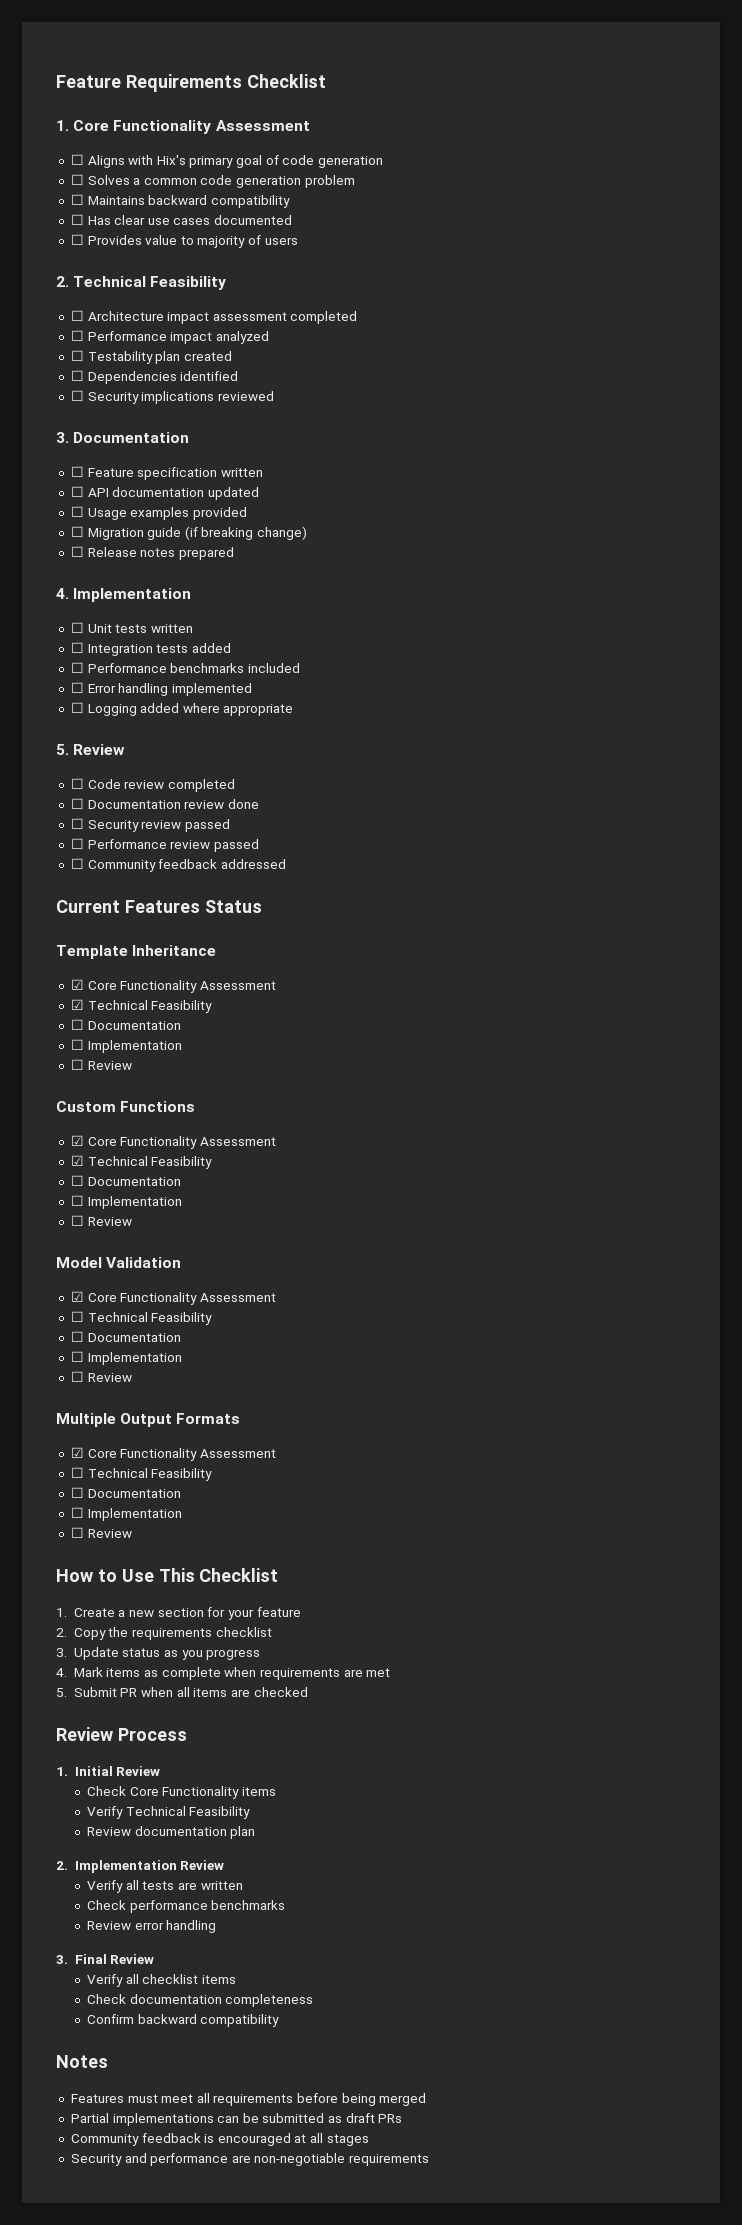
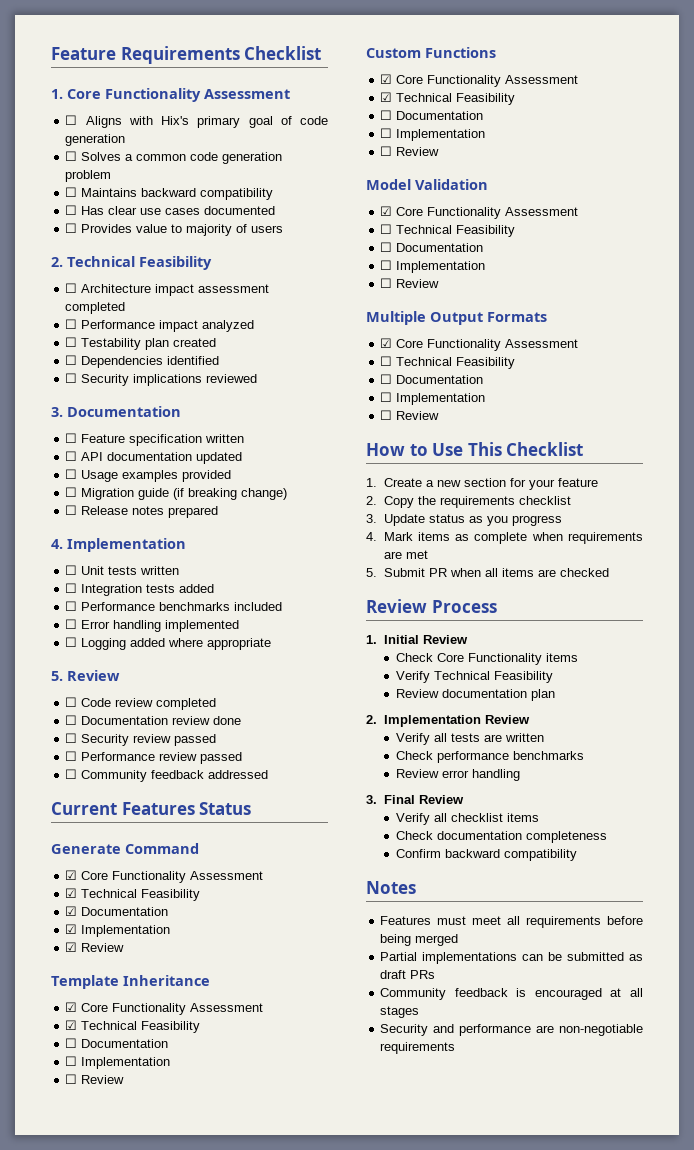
+ Generate Command
+ ☑ Core Functionality Assessment
+ ☑ Technical Feasibility
+ ☑ Documentation
+ ☑ Implementation
+ ☑ Review

